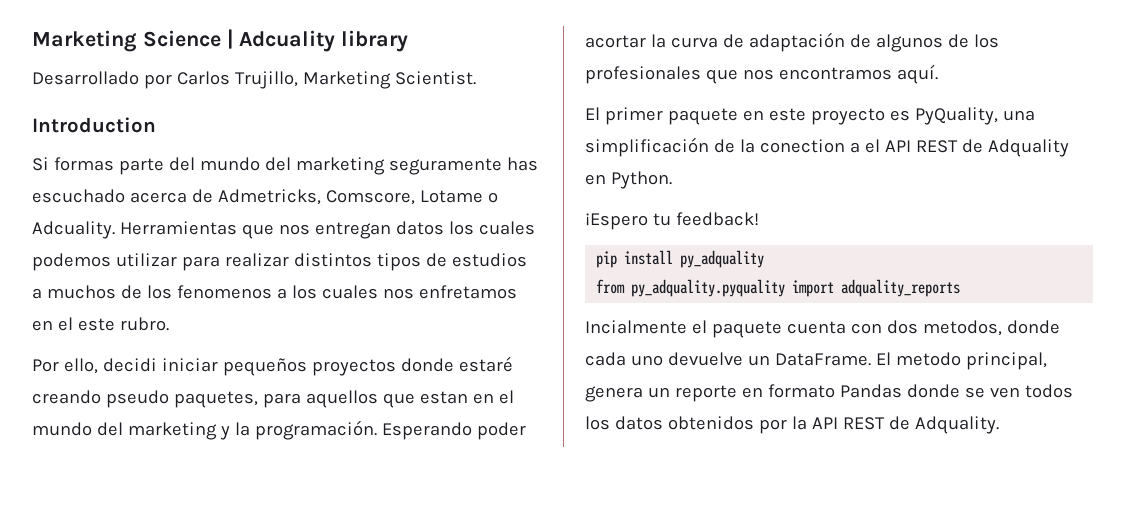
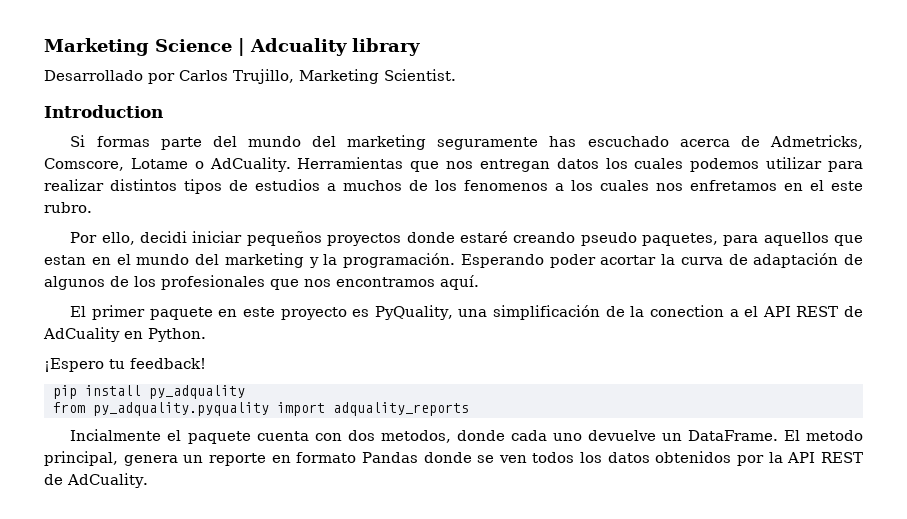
- Si formas parte del mundo del marketing seguramente has escuchado acerca de Admetricks, Comscore, Lotame o Adcuality.
+ Si formas parte del mundo del marketing seguramente has escuchado acerca de Admetricks, Comscore, Lotame o AdCuality.
- El primer paquete en este proyecto es PyQuality, una simplificación de la conection a el API REST de Adquality en Python.
+ El primer paquete en este proyecto es PyQuality, una simplificación de la conection a el API REST de AdCuality en Python.
- El metodo principal, genera un reporte en formato Pandas donde se ven todos los datos obtenidos por la API REST de Adquality.
+ El metodo principal, genera un reporte en formato Pandas donde se ven todos los datos obtenidos por la API REST de AdCuality.

